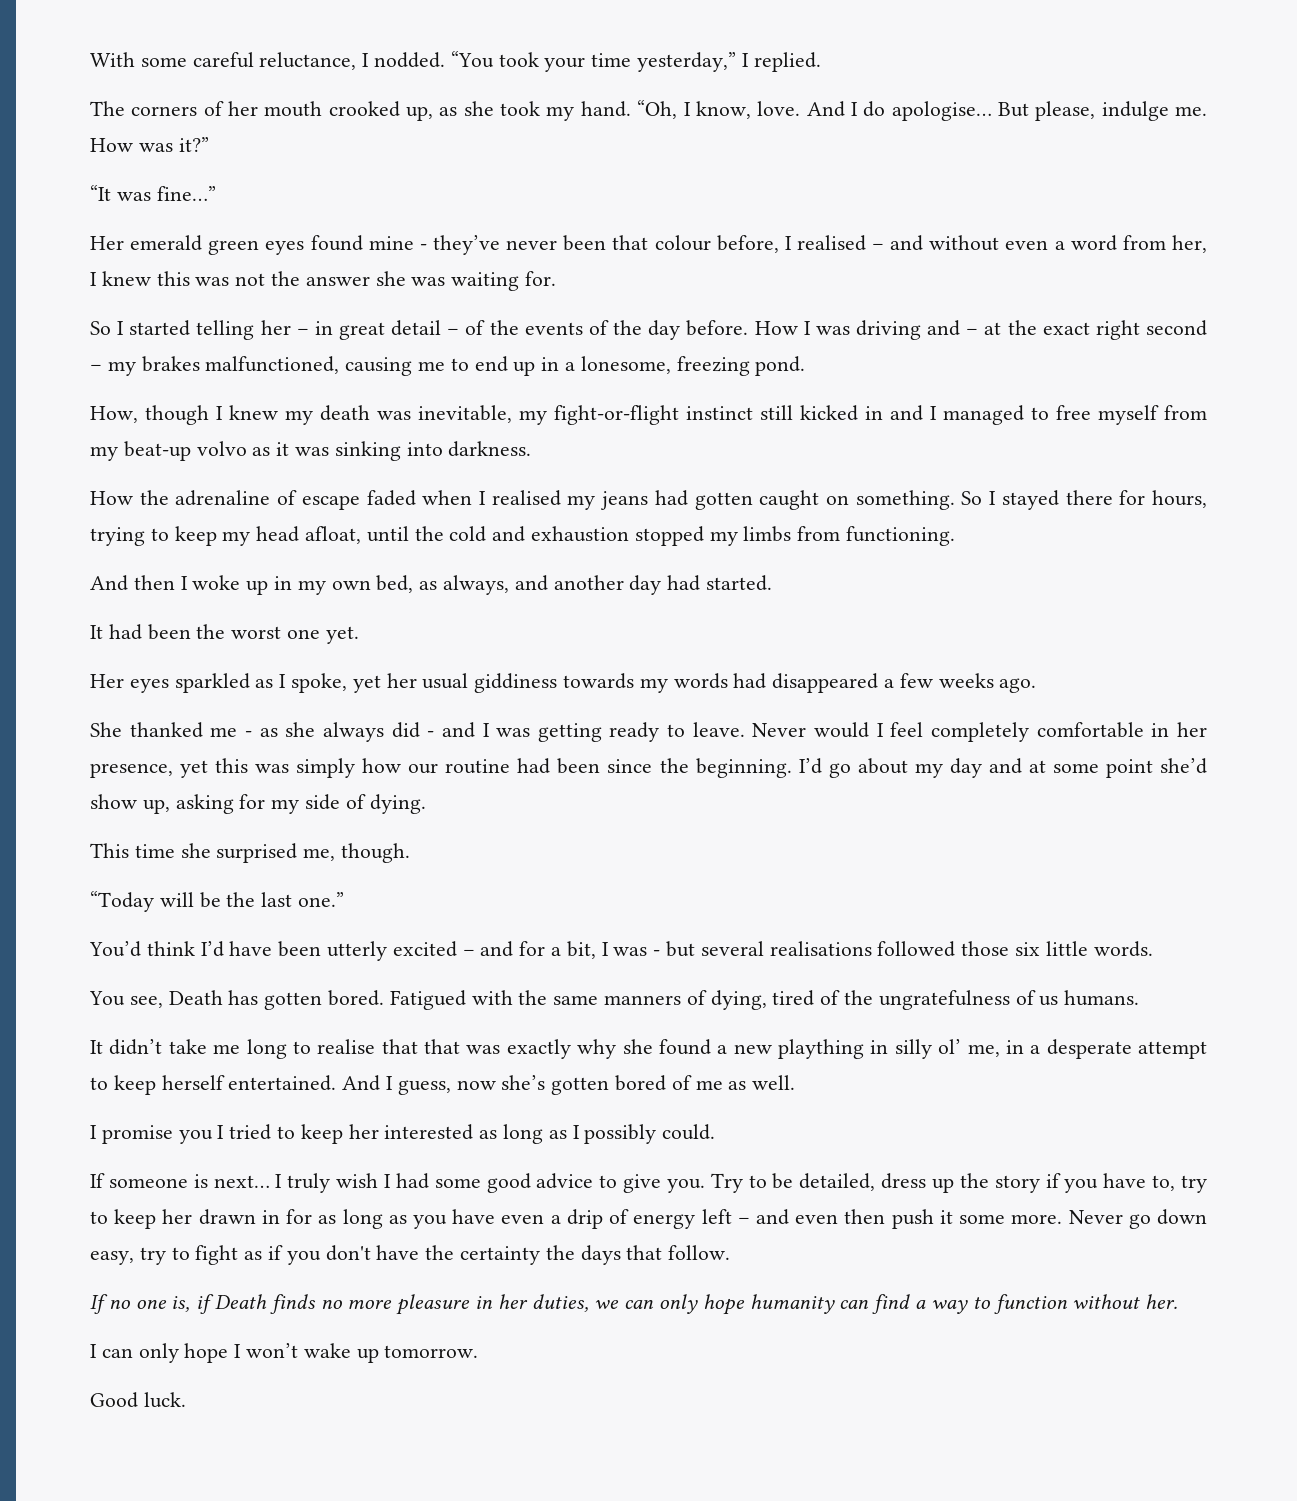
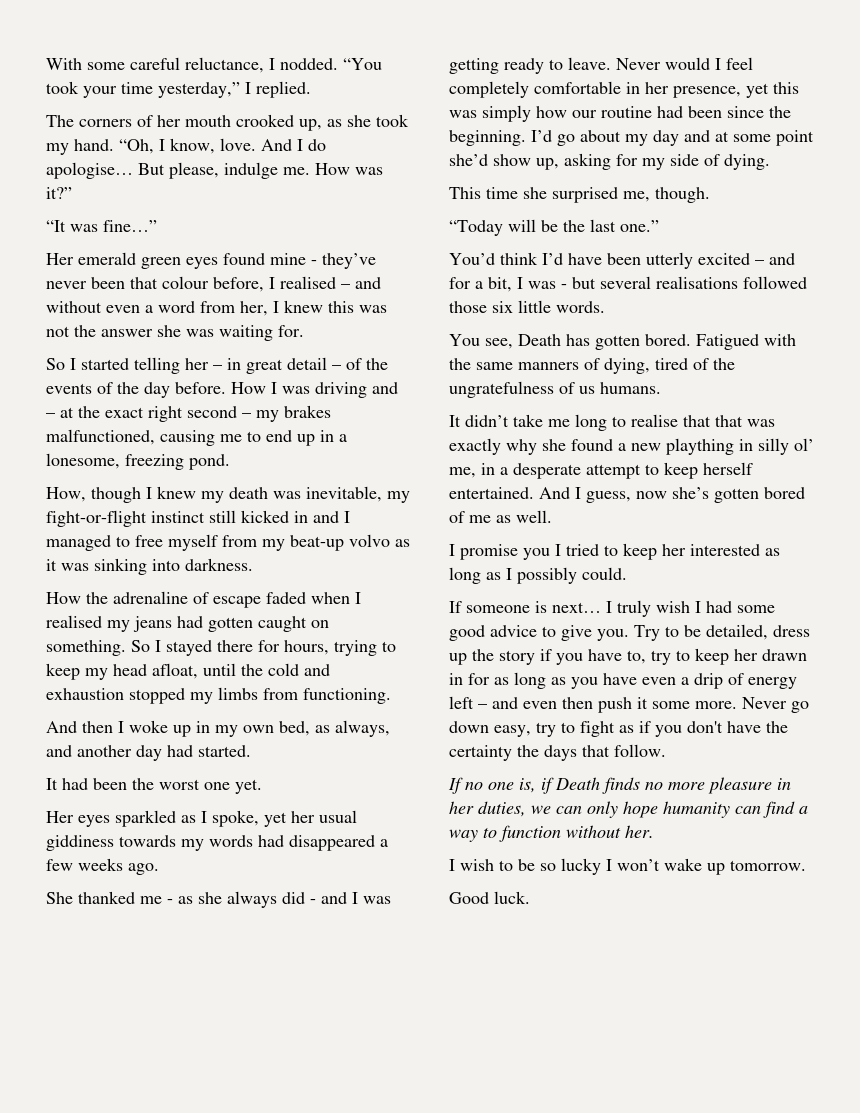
- I can only hope I won’t wake up tomorrow.
+ I wish to be so lucky I won’t wake up tomorrow.

